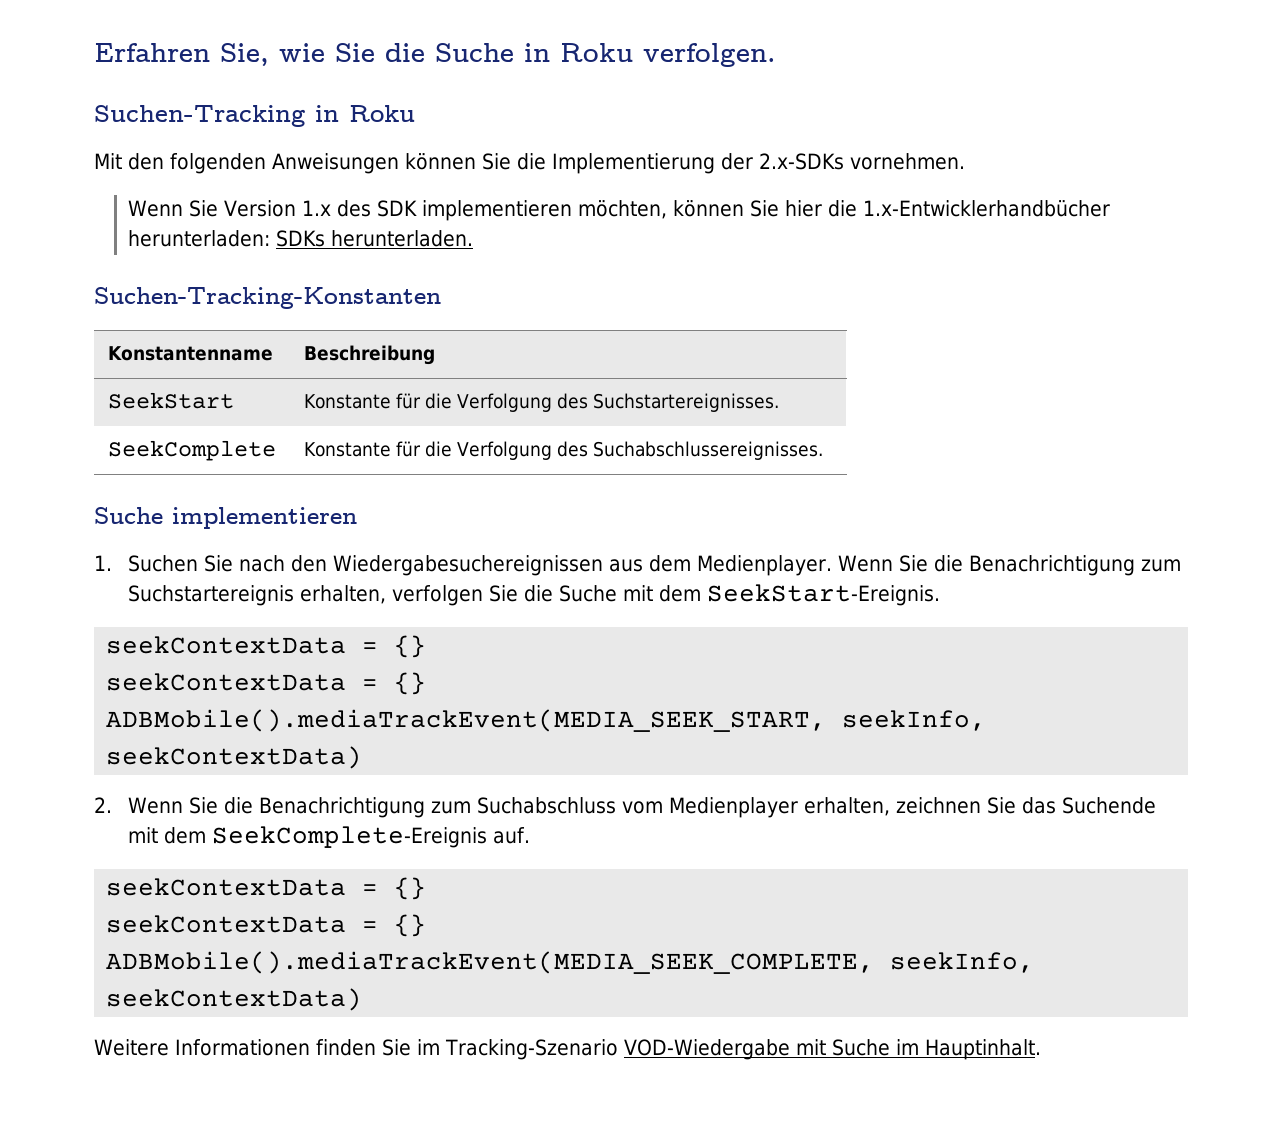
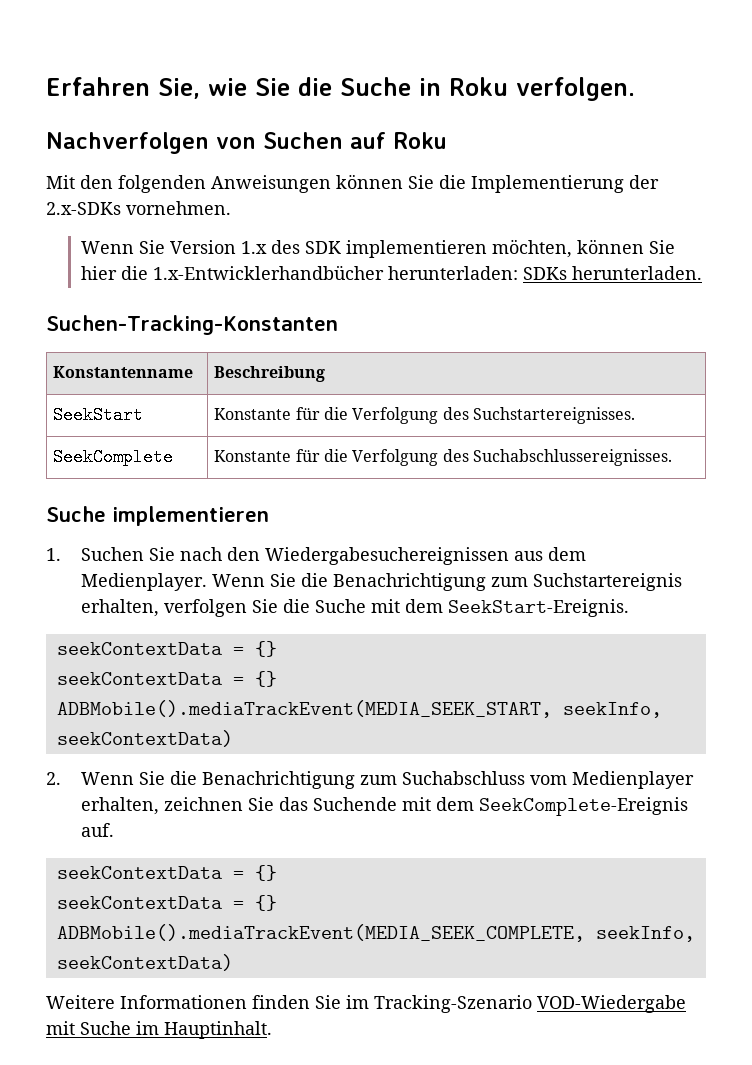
- Suchen-Tracking in Roku
+ Nachverfolgen von Suchen auf Roku

